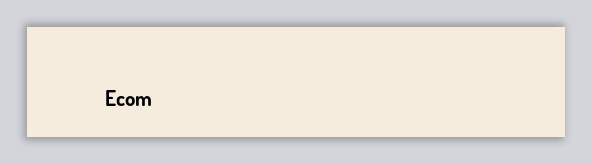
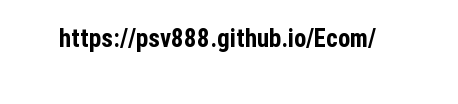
- Ecom
+ https://psv888.github.io/Ecom/

